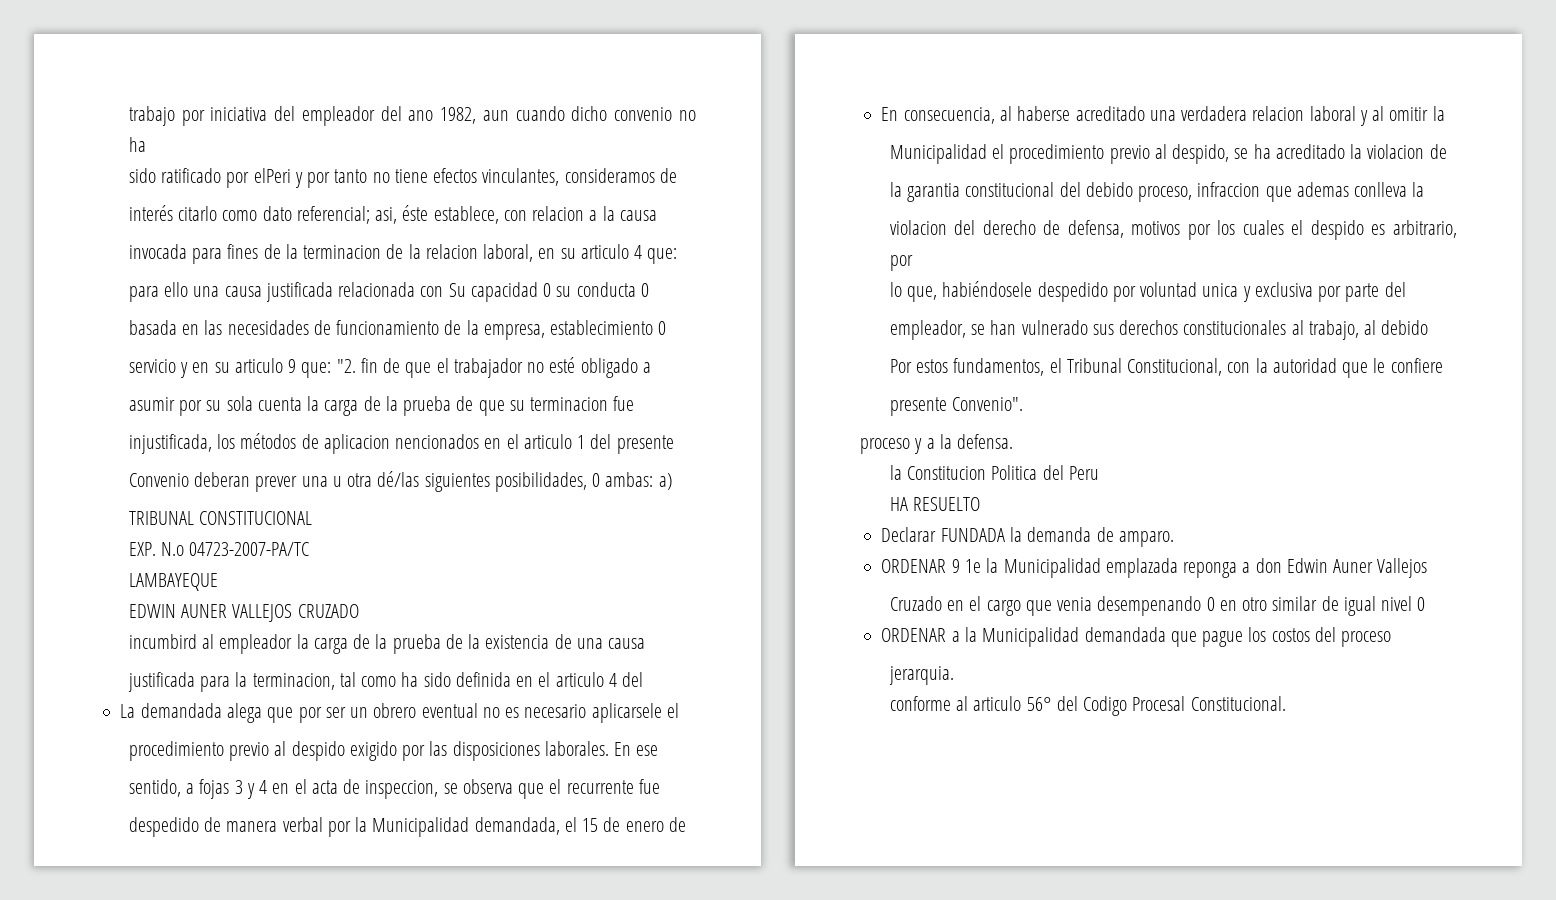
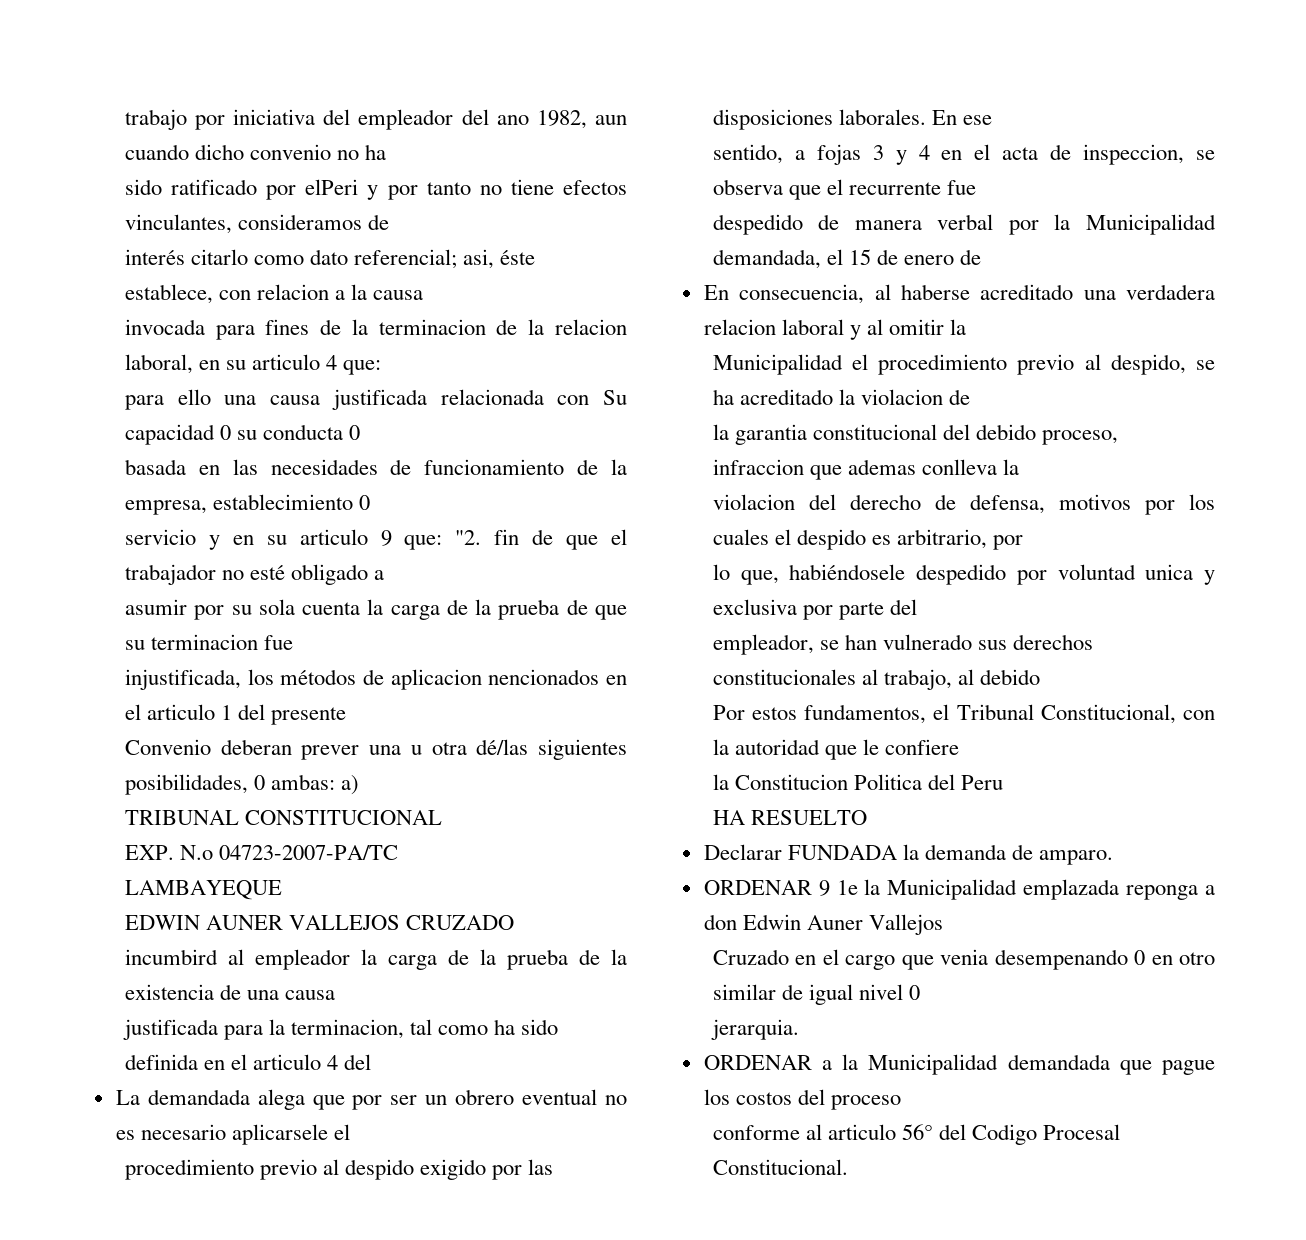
- presente Convenio".
- proceso y a la defensa.
+ jerarquia.
- jerarquia.

